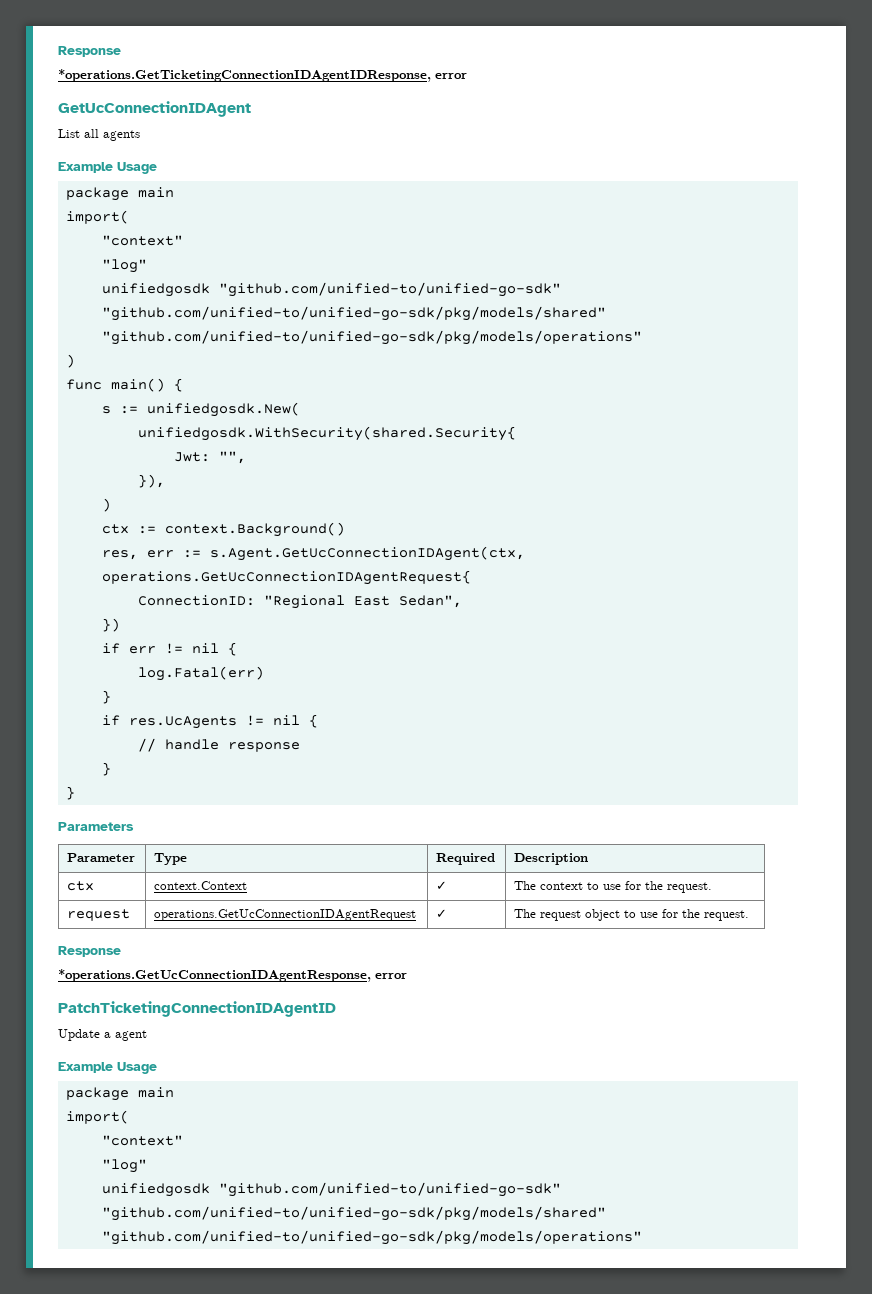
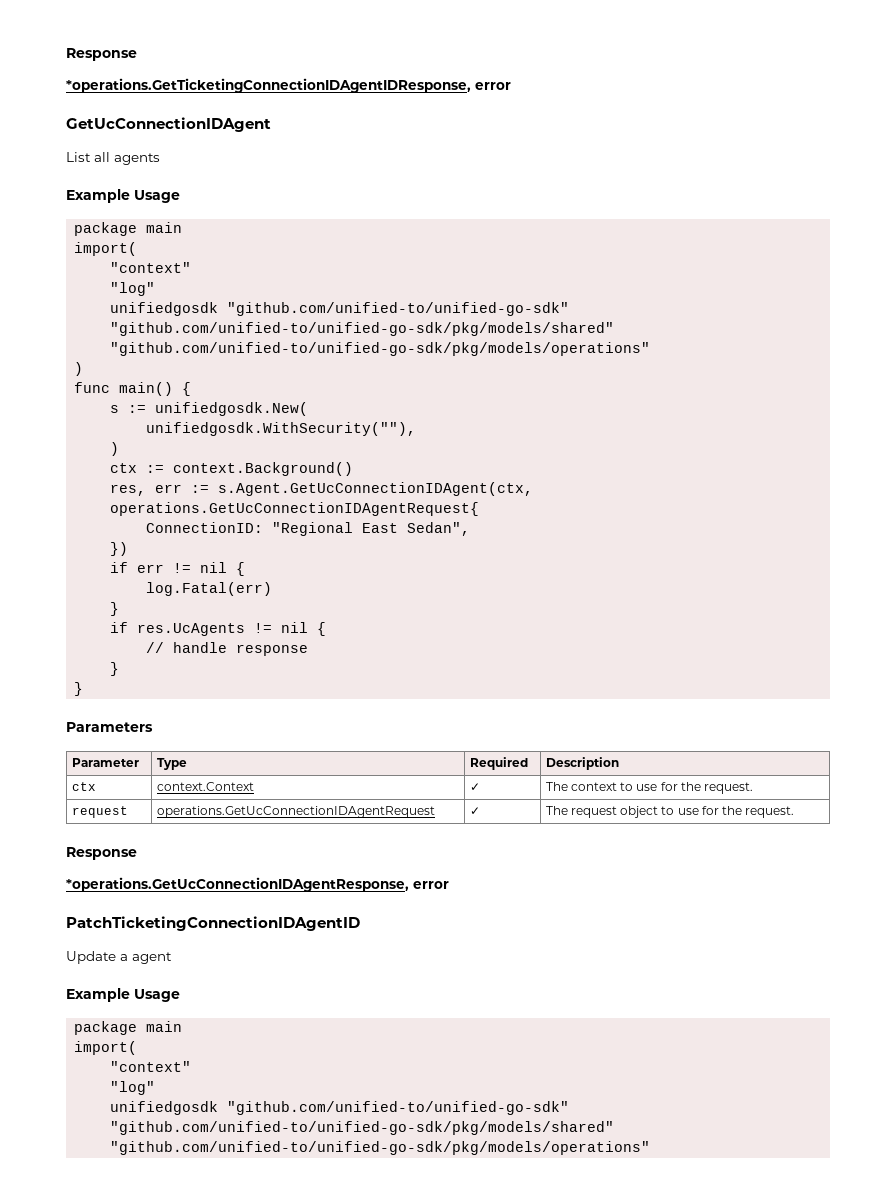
- unifiedgosdk.WithSecurity(shared.Security{
- Jwt: "",
- }),
+ unifiedgosdk.WithSecurity(""),

